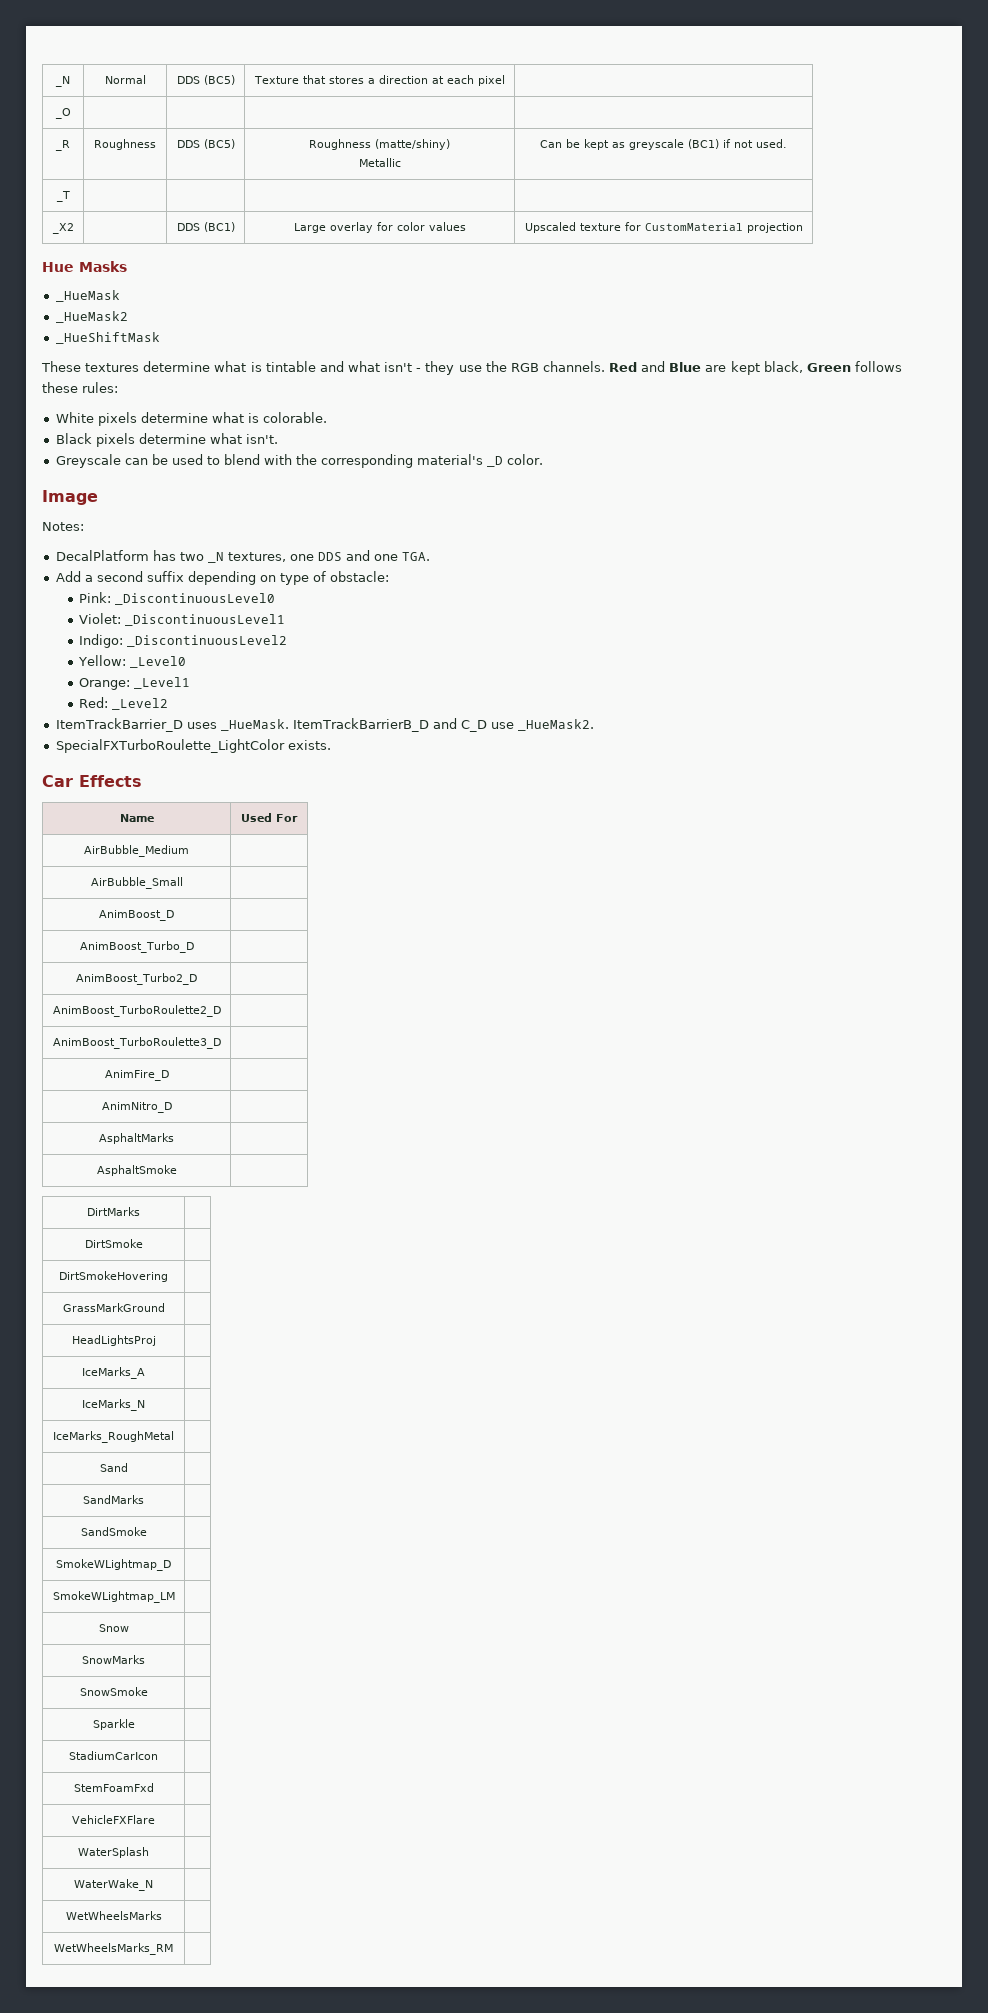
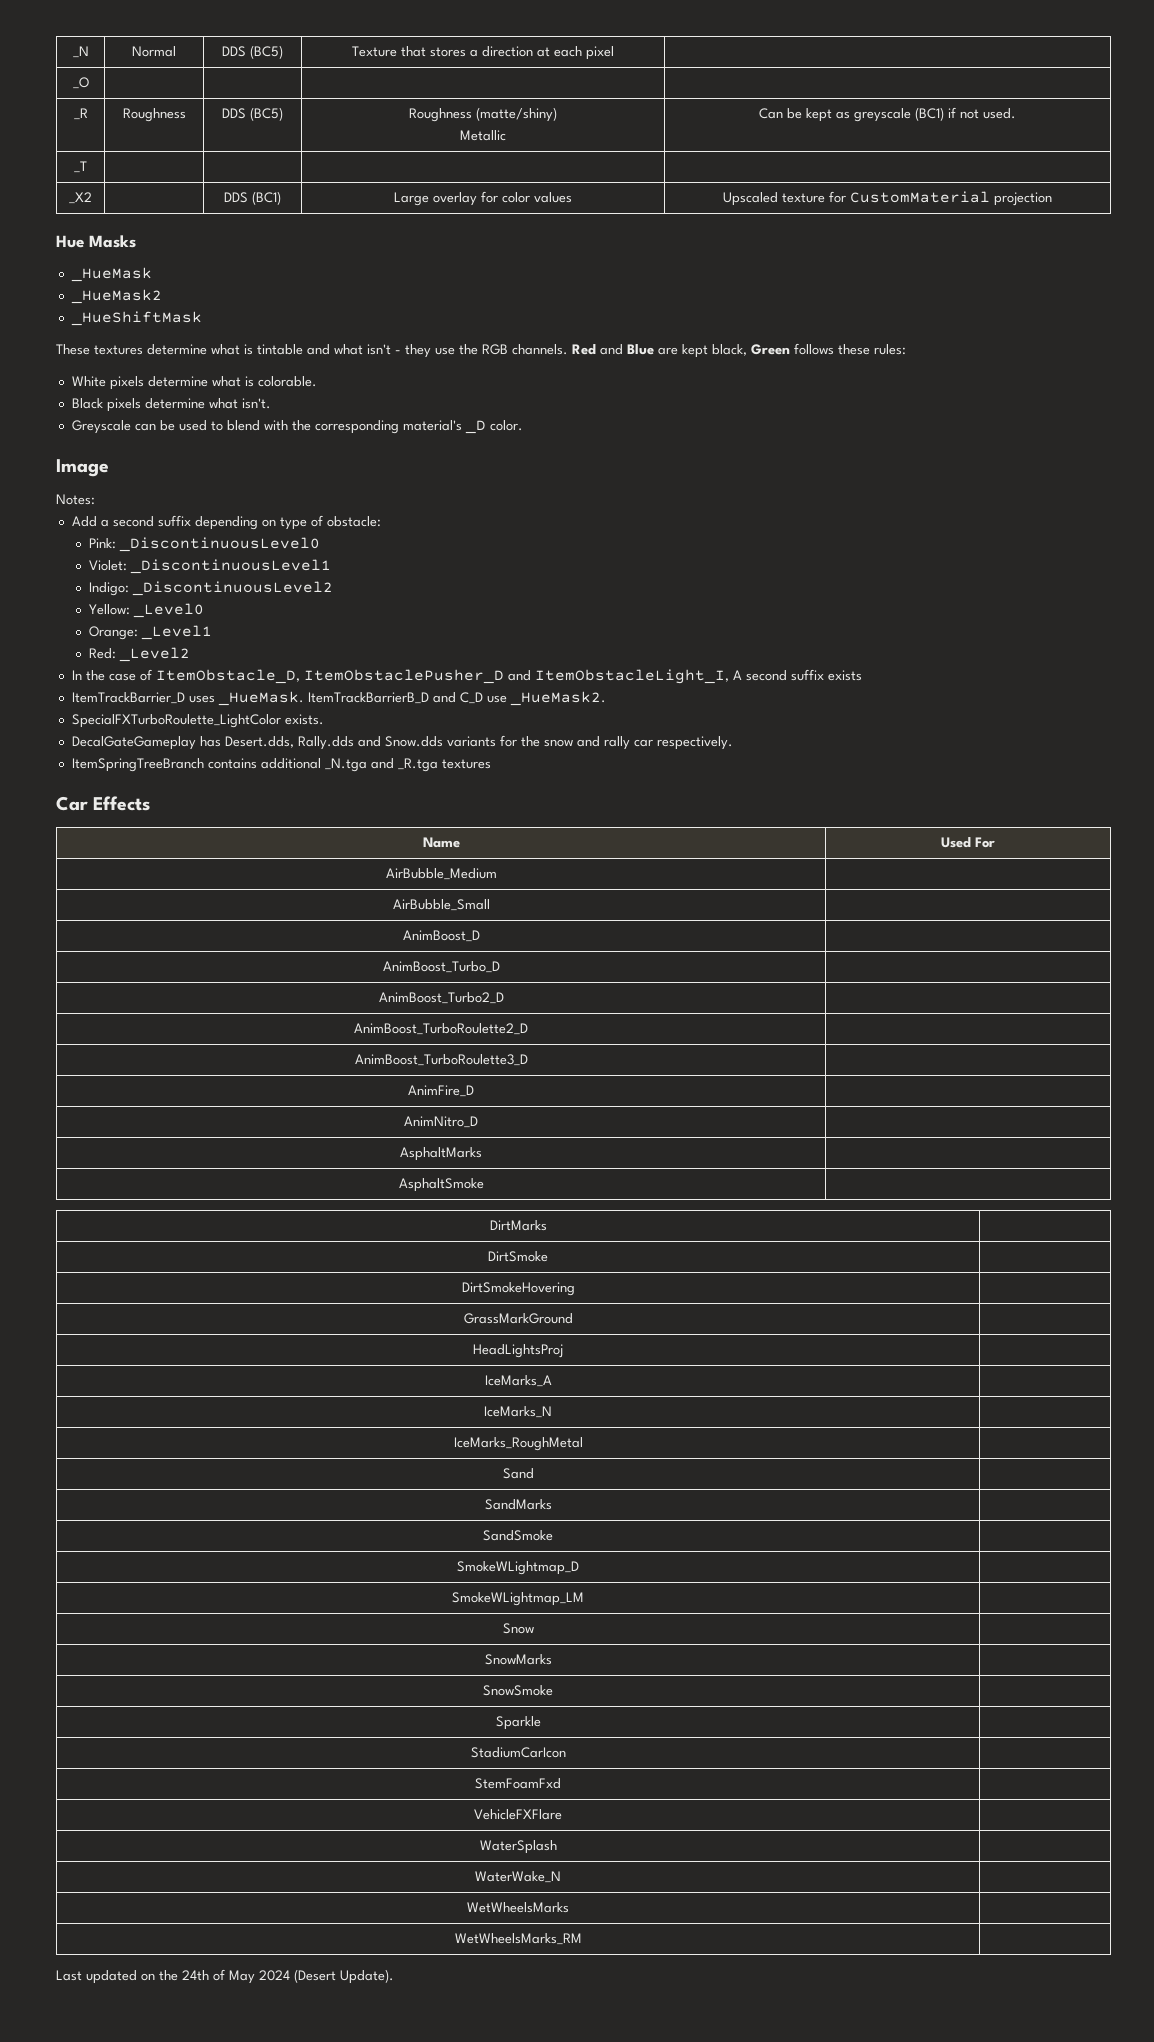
- DecalPlatform has two _N textures, one DDS and one TGA.
+ In the case of ItemObstacle_D, ItemObstaclePusher_D and ItemObstacleLight_I, A second suffix exists
+ DecalGateGameplay has Desert.dds, Rally.dds and Snow.dds variants for the snow and rally car respectively.
+ ItemSpringTreeBranch contains additional _N.tga and _R.tga textures
+ Last updated on the 24th of May 2024 (Desert Update).

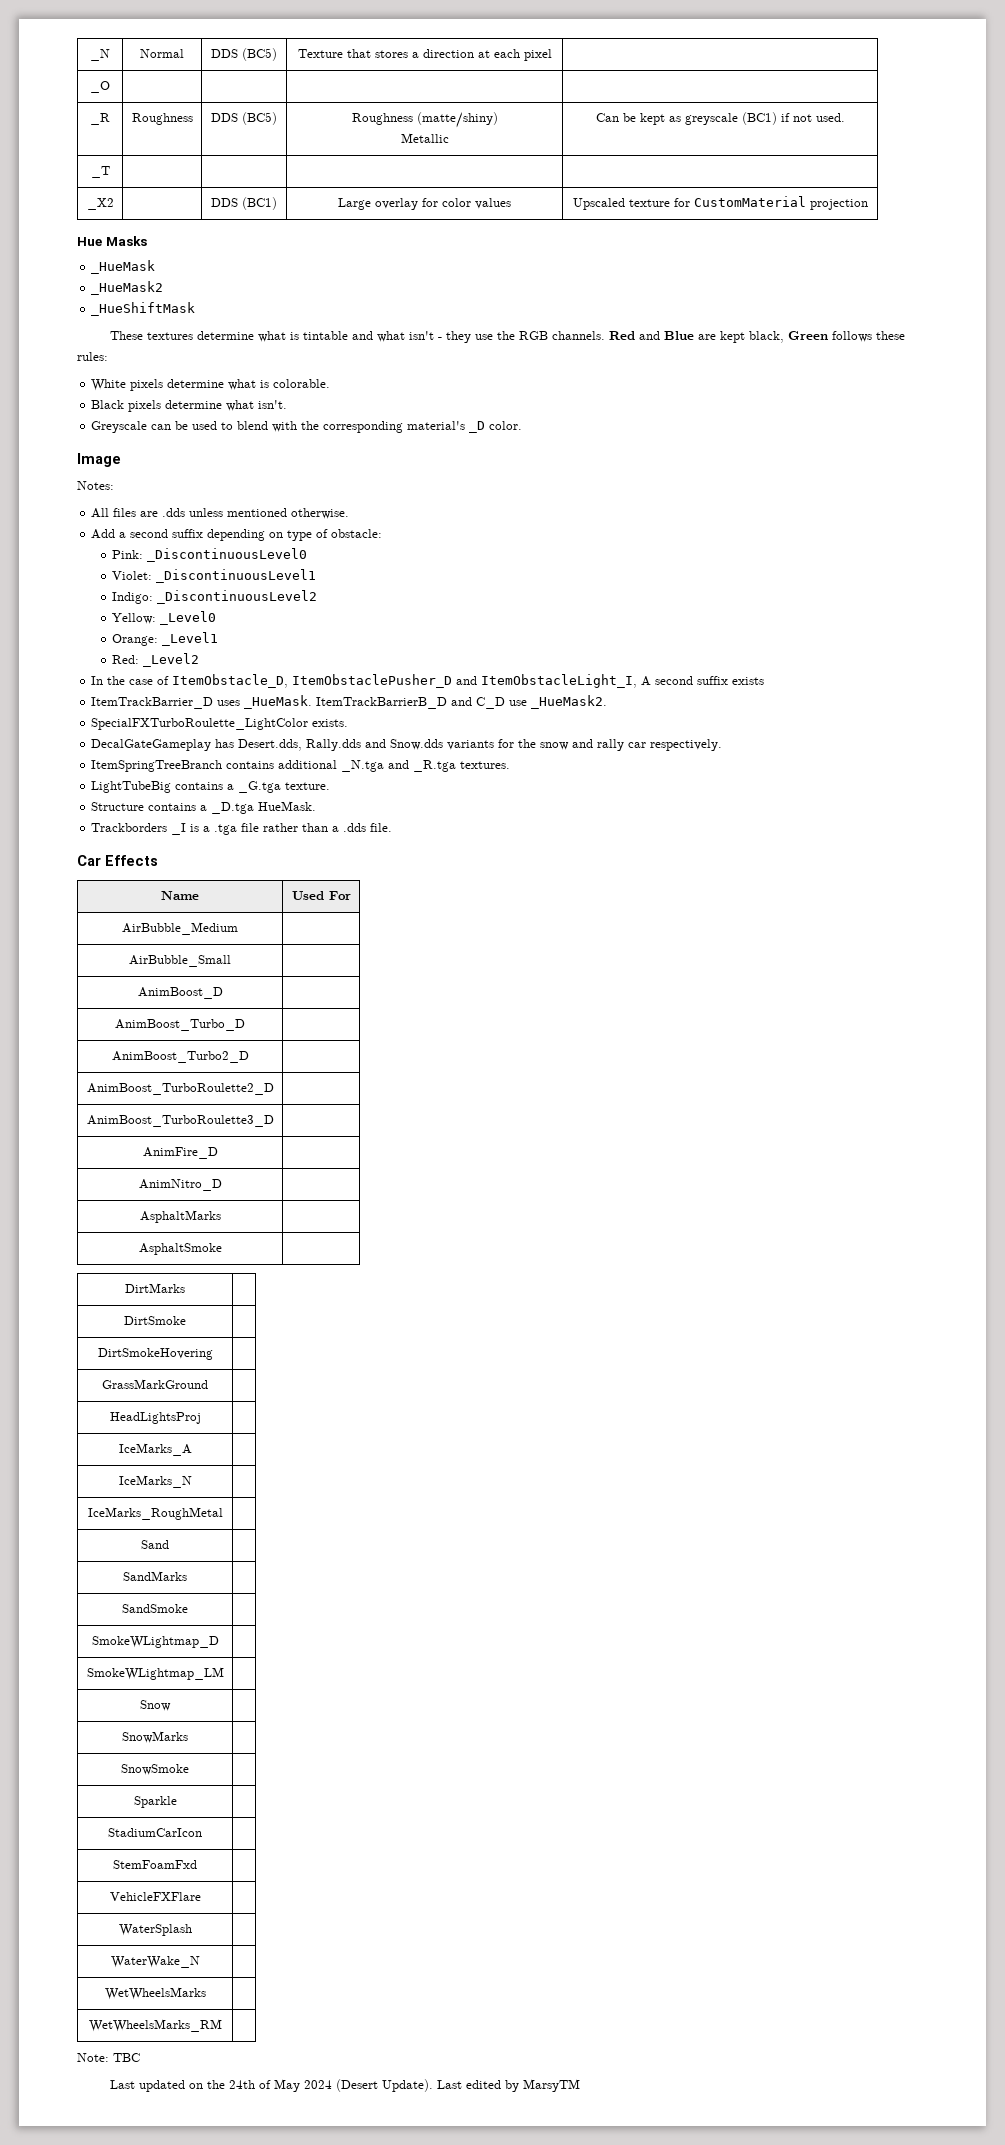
+ All files are .dds unless mentioned otherwise.
- ItemSpringTreeBranch contains additional _N.tga and _R.tga textures
+ ItemSpringTreeBranch contains additional _N.tga and _R.tga textures.
+ LightTubeBig contains a _G.tga texture.
+ Structure contains a _D.tga HueMask.
+ Trackborders _I is a .tga file rather than a .dds file.
+ Note: TBC
+ Last edited by MarsyTM

